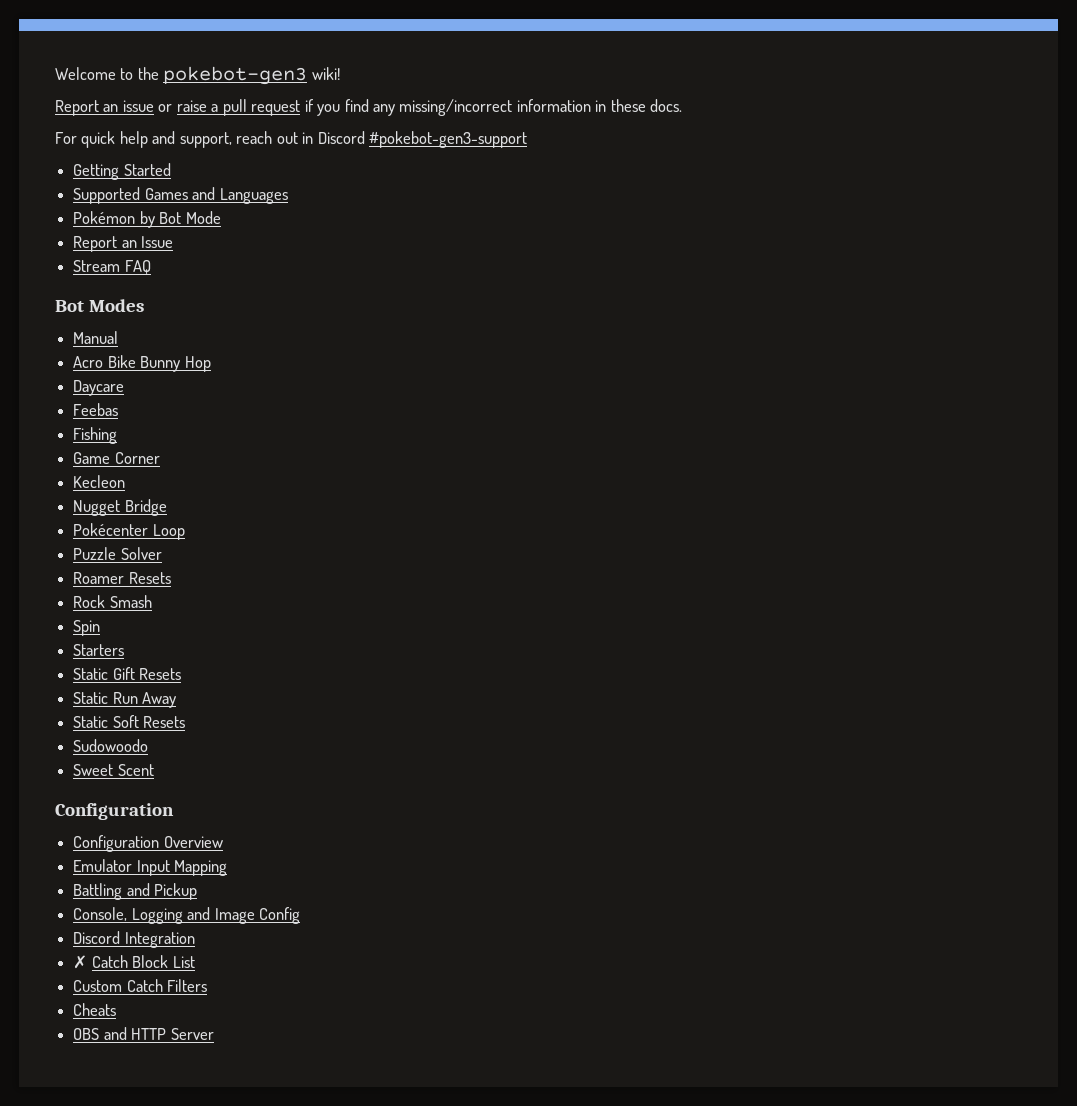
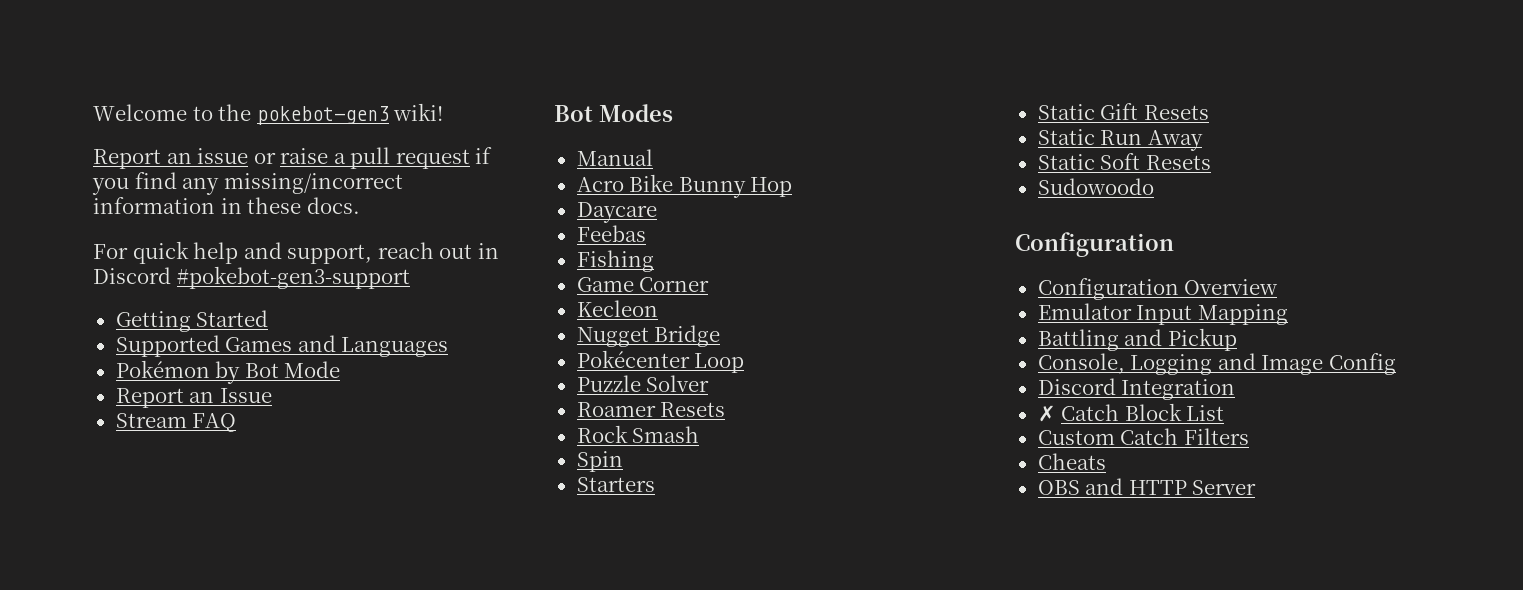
- Sweet Scent

